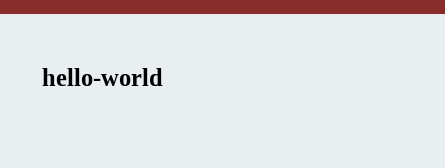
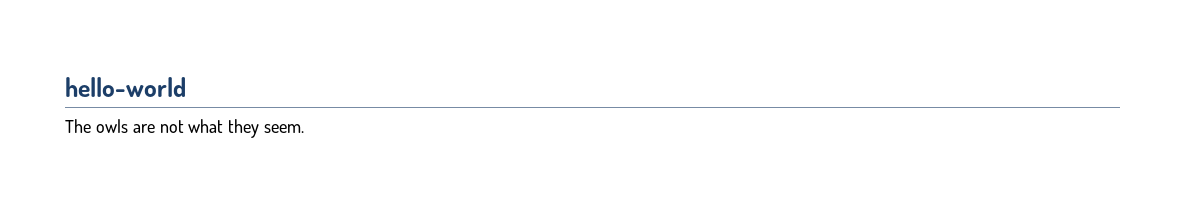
+ The owls are not what they seem.

